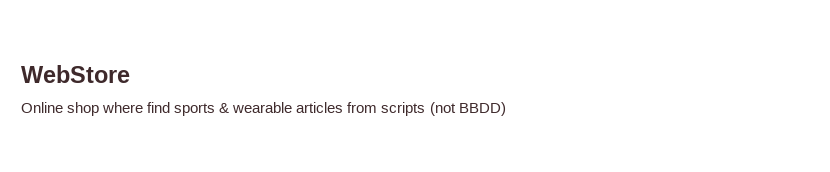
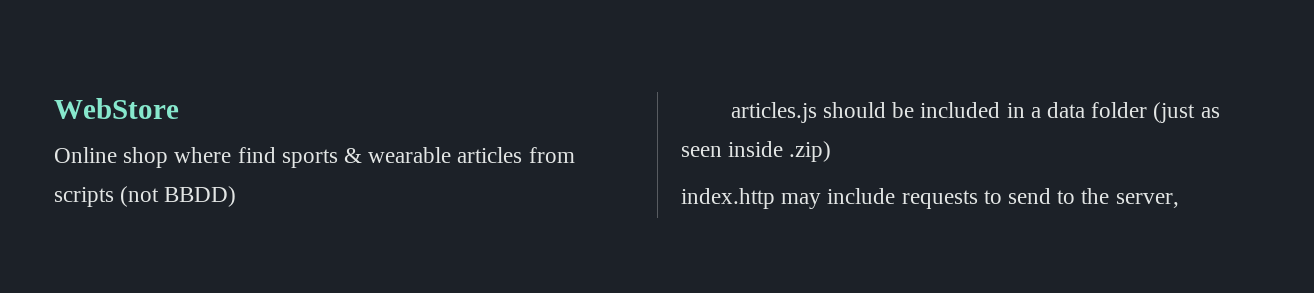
+ articles.js should be included in a data folder (just as seen inside .zip)
+ index.http may include requests to send to the server,

